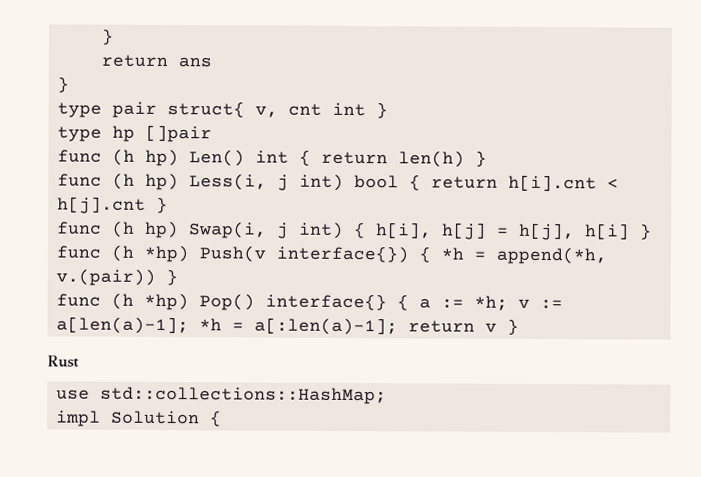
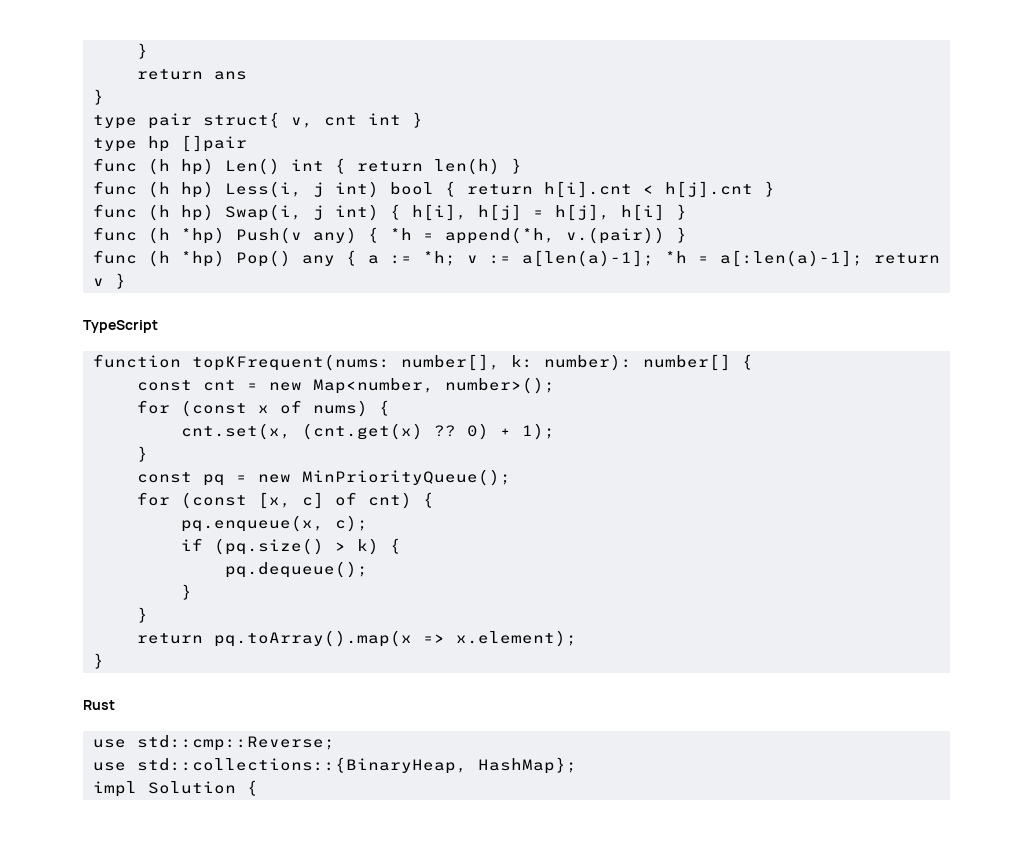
- func (h *hp) Push(v interface{}) { *h = append(*h, v.(pair)) }
+ func (h *hp) Push(v any) { *h = append(*h, v.(pair)) }
- func (h *hp) Pop() interface{} { a := *h; v := a[len(a)-1]; *h = a[:len(a)-1]; return v }
+ func (h *hp) Pop() any { a := *h; v := a[len(a)-1]; *h = a[:len(a)-1]; return v }
+ TypeScript
+ function topKFrequent(nums: number[], k: number): number[] {
+ const cnt = new Map<number, number>();
+ for (const x of nums) {
+ cnt.set(x, (cnt.get(x) ?? 0) + 1);
+ }
+ const pq = new MinPriorityQueue();
+ for (const [x, c] of cnt) {
+ pq.enqueue(x, c);
+ if (pq.size() > k) {
+ pq.dequeue();
+ }
+ }
+ return pq.toArray().map(x => x.element);
+ }
  Rust
- use std::collections::HashMap;
+ use std::cmp::Reverse;
+ use std::collections::{BinaryHeap, HashMap};

